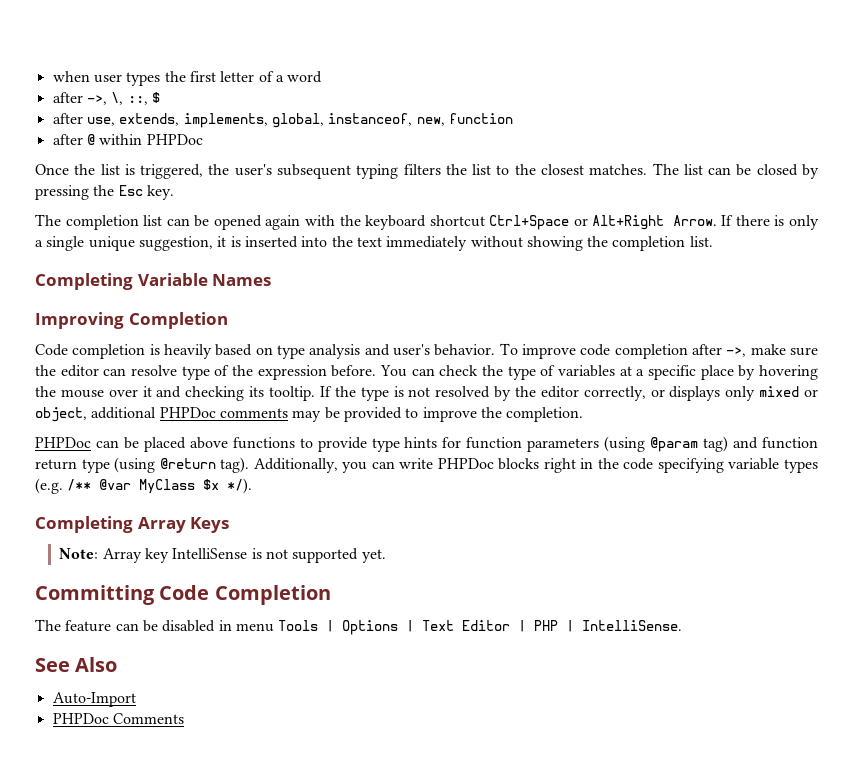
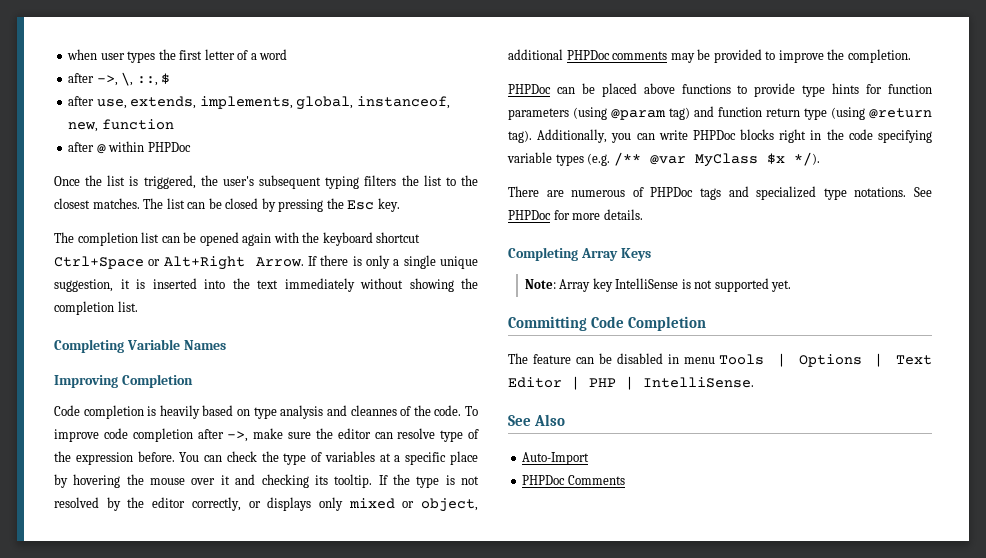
- Code completion is heavily based on type analysis and user's behavior.
+ Code completion is heavily based on type analysis and cleannes of the code.
+ There are numerous of PHPDoc tags and specialized type notations. See PHPDoc for more details.

